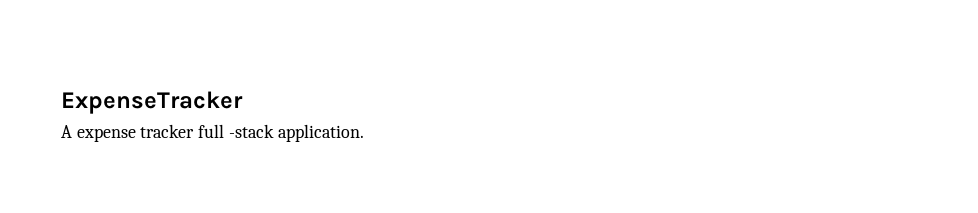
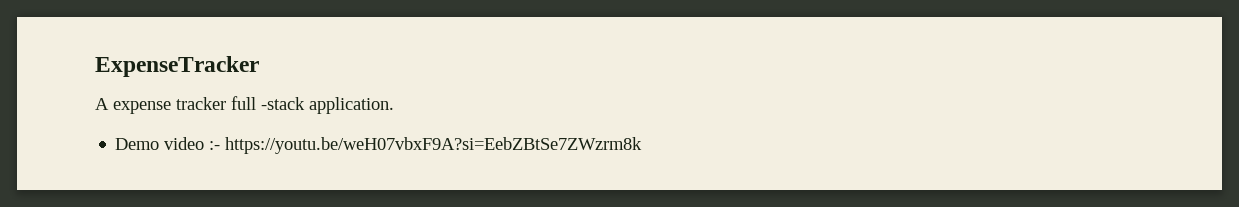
+ Demo video :- https://youtu.be/weH07vbxF9A?si=EebZBtSe7ZWzrm8k

